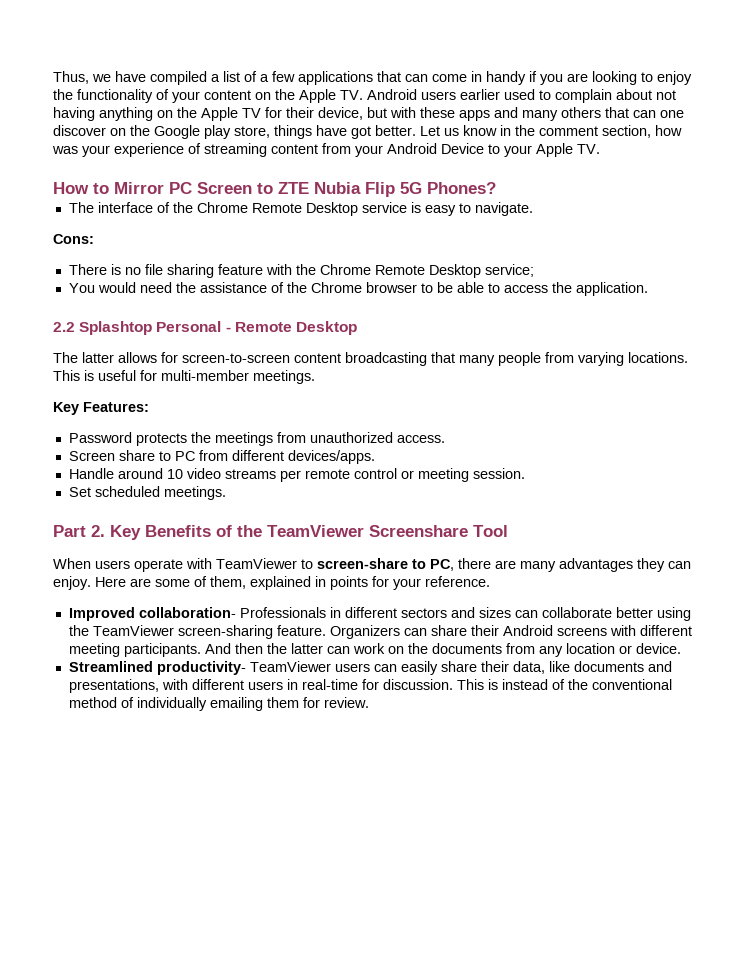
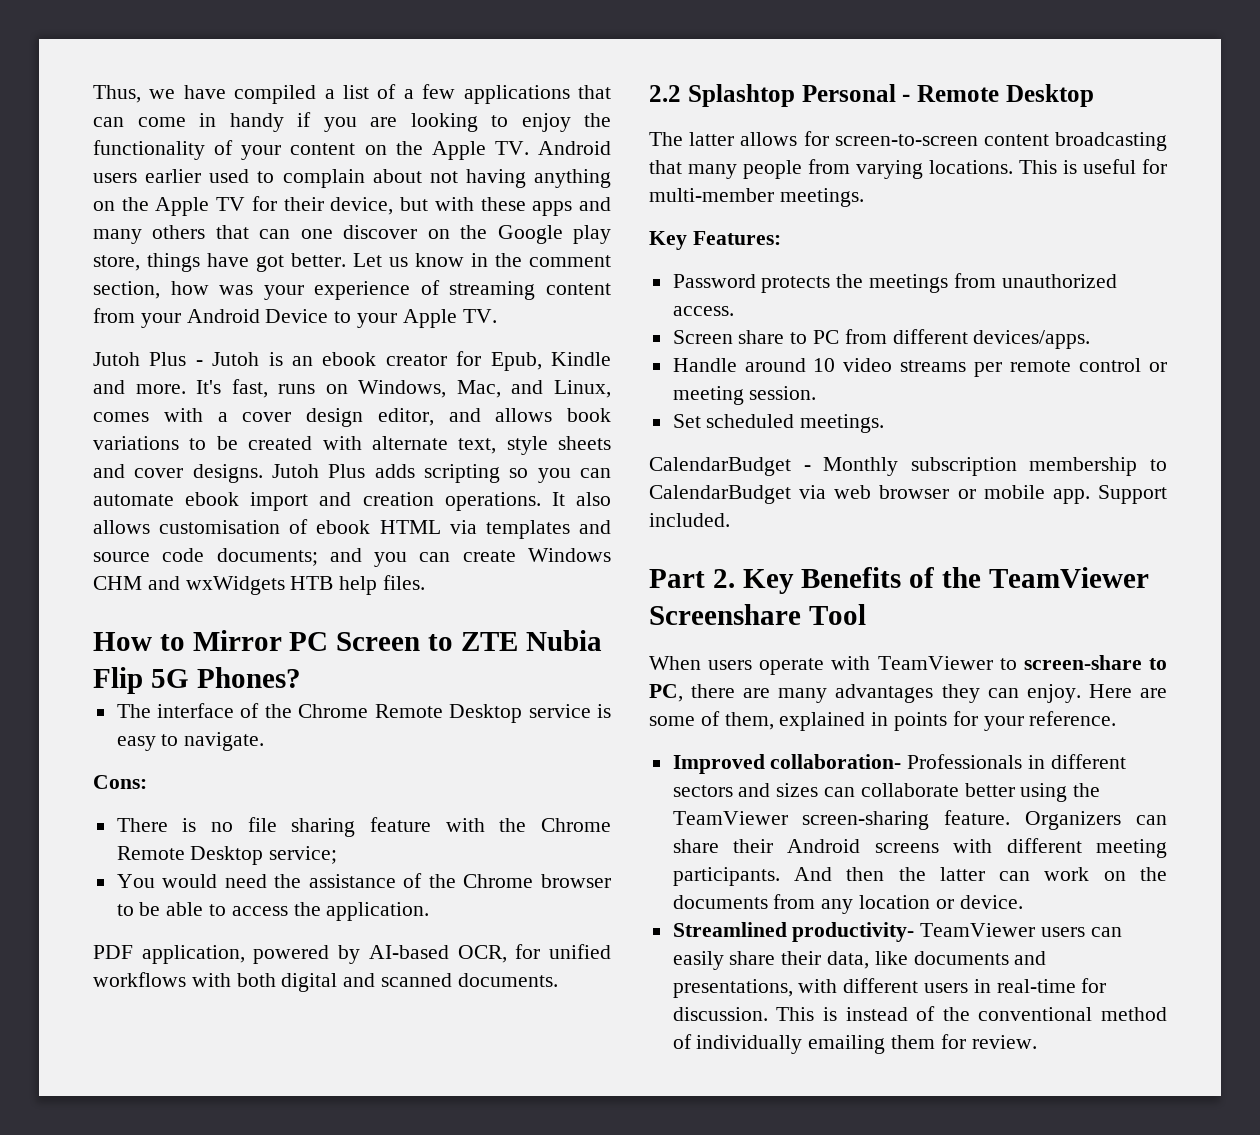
+ Jutoh Plus - Jutoh is an ebook creator for Epub, Kindle and more. It's fast, runs on Windows, Mac, and Linux, comes with a cover design editor, and allows book variations to be created with alternate text, style sheets and cover designs. Jutoh Plus adds scripting so you can automate ebook import and creation operations. It also allows customisation of ebook HTML via templates and source code documents; and you can create Windows CHM and wxWidgets HTB help files.
+ PDF application, powered by AI-based OCR, for unified workflows with both digital and scanned documents.
+ CalendarBudget - Monthly subscription membership to CalendarBudget via web browser or mobile app. Support included.

